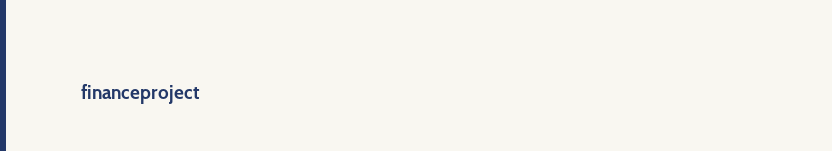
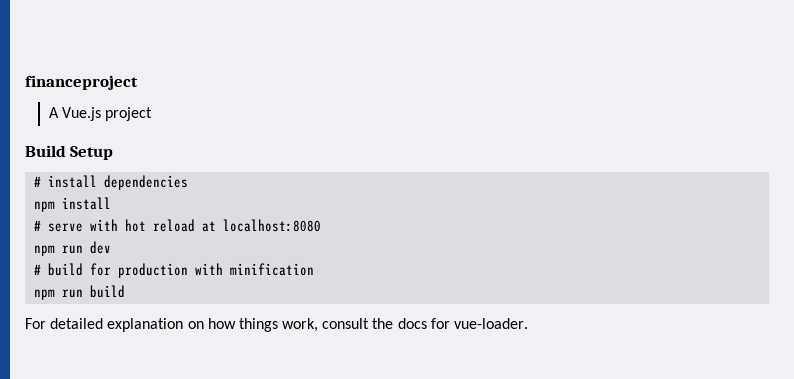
+ A Vue.js project
+ Build Setup
+ # install dependencies
+ npm install
+ # serve with hot reload at localhost:8080
+ npm run dev
+ # build for production with minification
+ npm run build
+ For detailed explanation on how things work, consult the docs for vue-loader.

